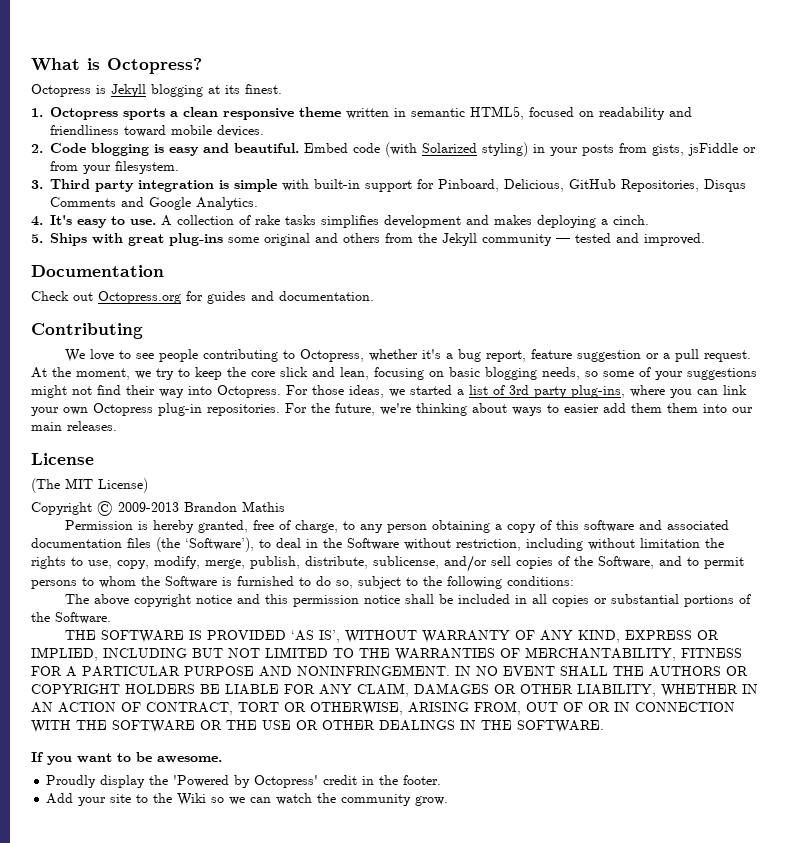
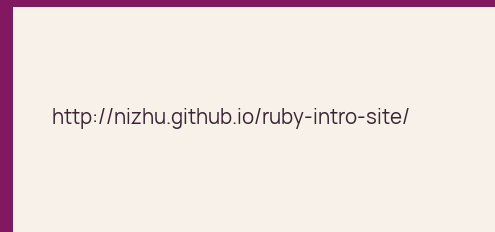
- What is Octopress?
- Octopress is Jekyll blogging at its finest.
- 1. Octopress sports a clean responsive theme written in semantic HTML5, focused on readability and friendliness toward mobile devices.
- 2. Code blogging is easy and beautiful. Embed code (with Solarized styling) in your posts from gists, jsFiddle or from your filesystem.
- 3. Third party integration is simple with built-in support for Pinboard, Delicious, GitHub Repositories, Disqus Comments and Google Analytics.
- 4. It's easy to use. A collection of rake tasks simplifies development and makes deploying a cinch.
- 5. Ships with great plug-ins some original and others from the Jekyll community — tested and improved.
- Documentation
- Check out Octopress.org for guides and documentation.
- Contributing
- We love to see people contributing to Octopress, whether it's a bug report, feature suggestion or a pull request. At the moment, we try to keep the core slick and lean, focusing on basic blogging needs, so some of your suggestions might not find their way into Octopress. For those ideas, we started a list of 3rd party plug-ins, where you can link your own Octopress plug-in repositories. For the future, we're thinking about ways to easier add them them into our main releases.
- License
- (The MIT License)
- Copyright © 2009-2013 Brandon Mathis
- Permission is hereby granted, free of charge, to any person obtaining a copy of this software and associated documentation files (the ‘Software’), to deal in the Software without restriction, including without limitation the rights to use, copy, modify, merge, publish, distribute, sublicense, and/or sell copies of the Software, and to permit persons to whom the Software is furnished to do so, subject to the following conditions:
- The above copyright notice and this permission notice shall be included in all copies or substantial portions of the Software.
- THE SOFTWARE IS PROVIDED ‘AS IS’, WITHOUT WARRANTY OF ANY KIND, EXPRESS OR IMPLIED, INCLUDING BUT NOT LIMITED TO THE WARRANTIES OF MERCHANTABILITY, FITNESS FOR A PARTICULAR PURPOSE AND NONINFRINGEMENT. IN NO EVENT SHALL THE AUTHORS OR COPYRIGHT HOLDERS BE LIABLE FOR ANY CLAIM, DAMAGES OR OTHER LIABILITY, WHETHER IN AN ACTION OF CONTRACT, TORT OR OTHERWISE, ARISING FROM, OUT OF OR IN CONNECTION WITH THE SOFTWARE OR THE USE OR OTHER DEALINGS IN THE SOFTWARE.
- If you want to be awesome.
- Proudly display the 'Powered by Octopress' credit in the footer.
- Add your site to the Wiki so we can watch the community grow.
+ http://nizhu.github.io/ruby-intro-site/

